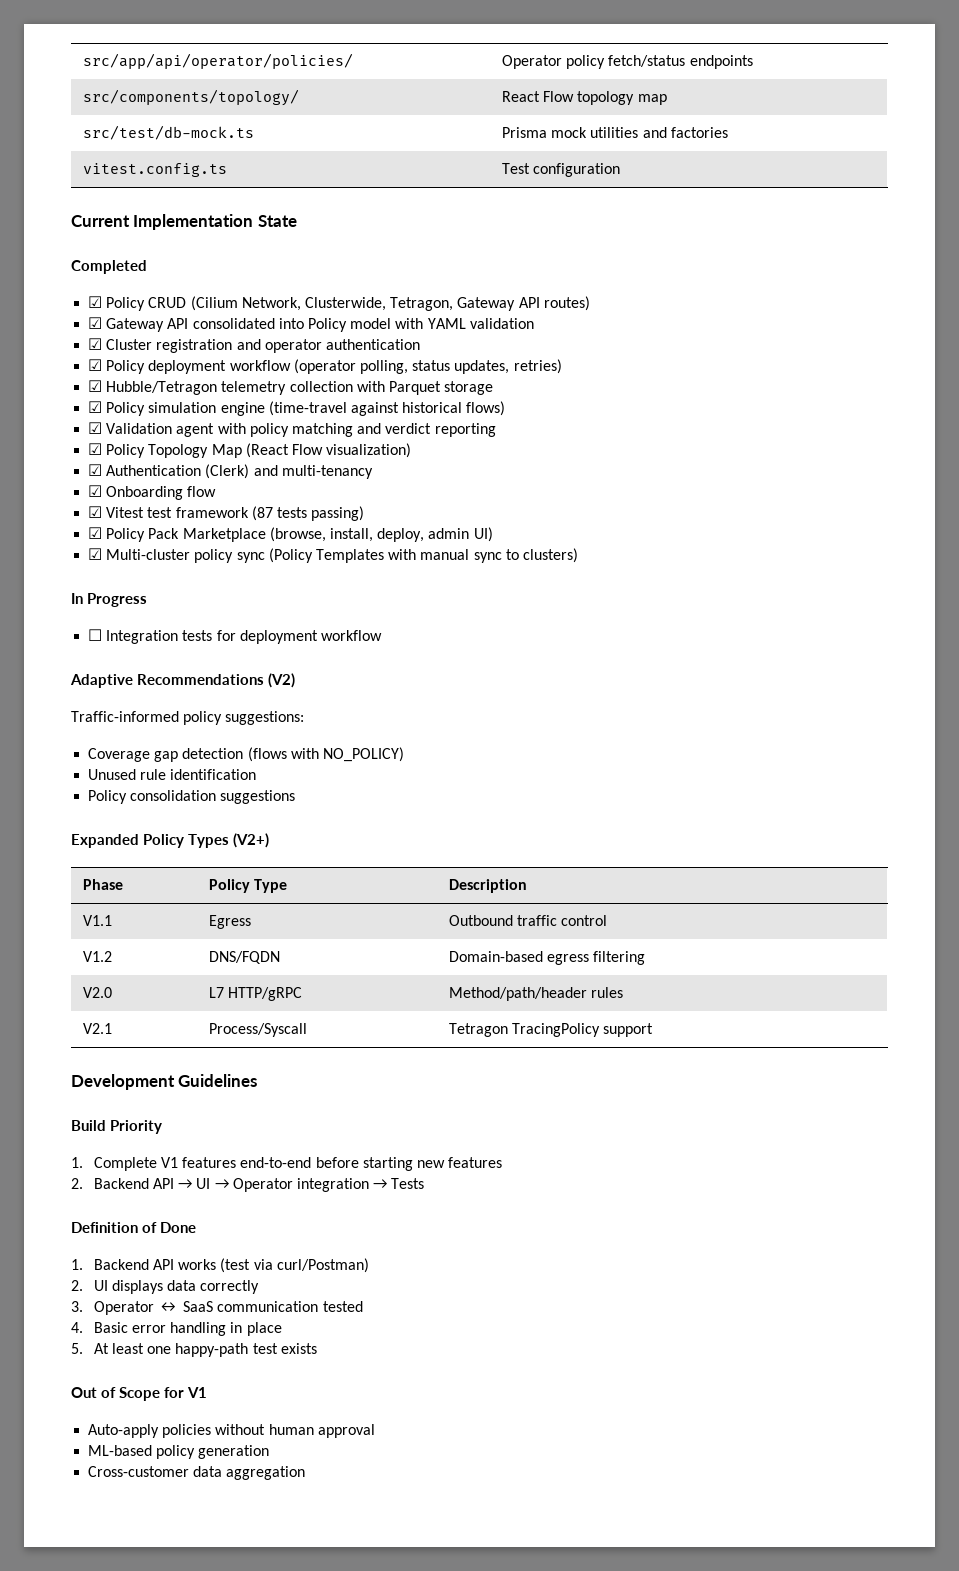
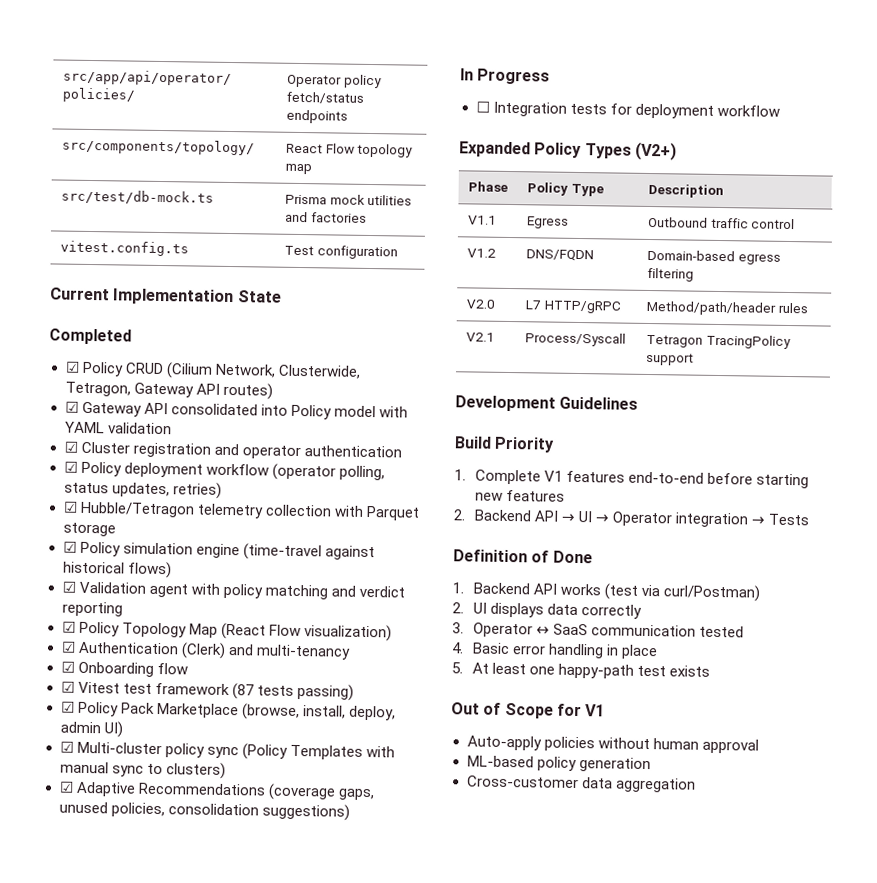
+ ☑ Adaptive Recommendations (coverage gaps, unused policies, consolidation suggestions)
- Adaptive Recommendations (V2)
- Traffic-informed policy suggestions:
- Coverage gap detection (flows with NO_POLICY)
- Unused rule identification
- Policy consolidation suggestions

